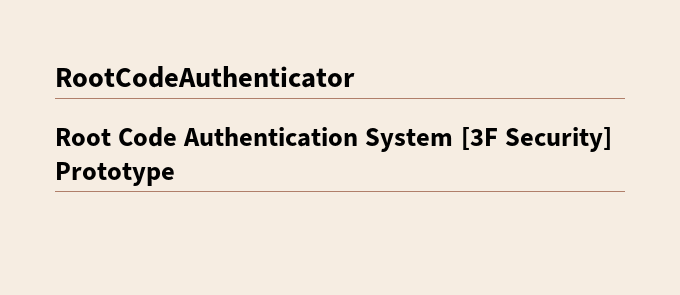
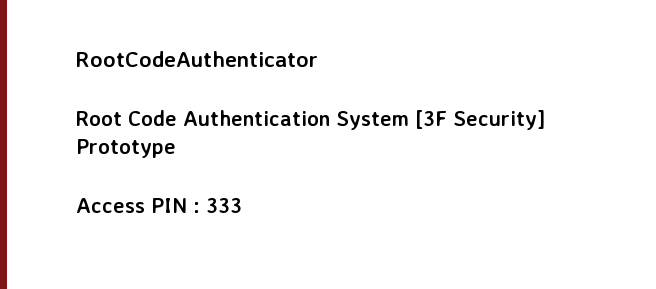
+ Access PIN : 333

